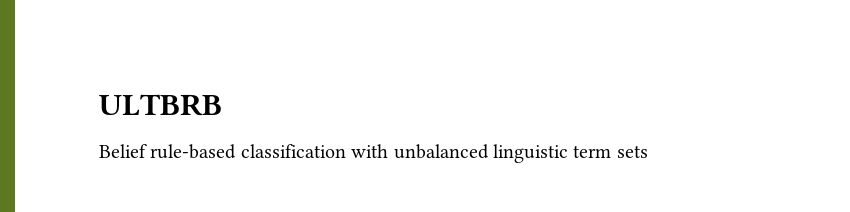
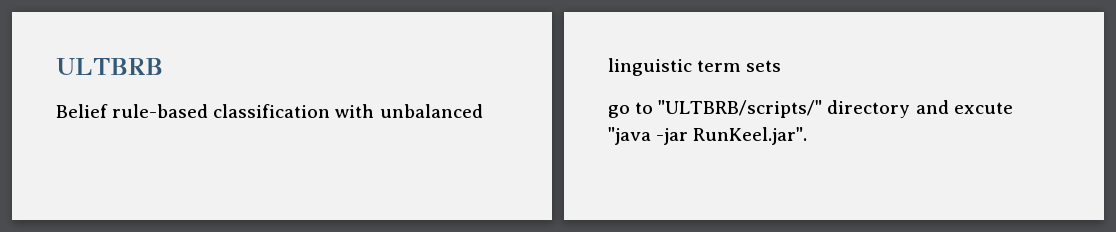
+ go to "ULTBRB/scripts/" directory and excute "java -jar RunKeel.jar".

